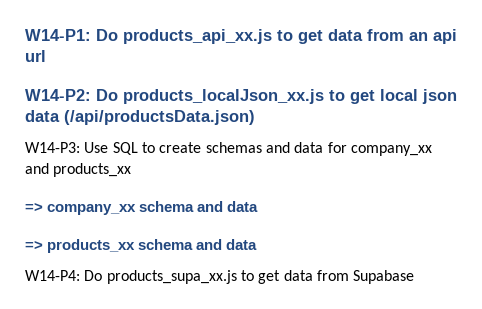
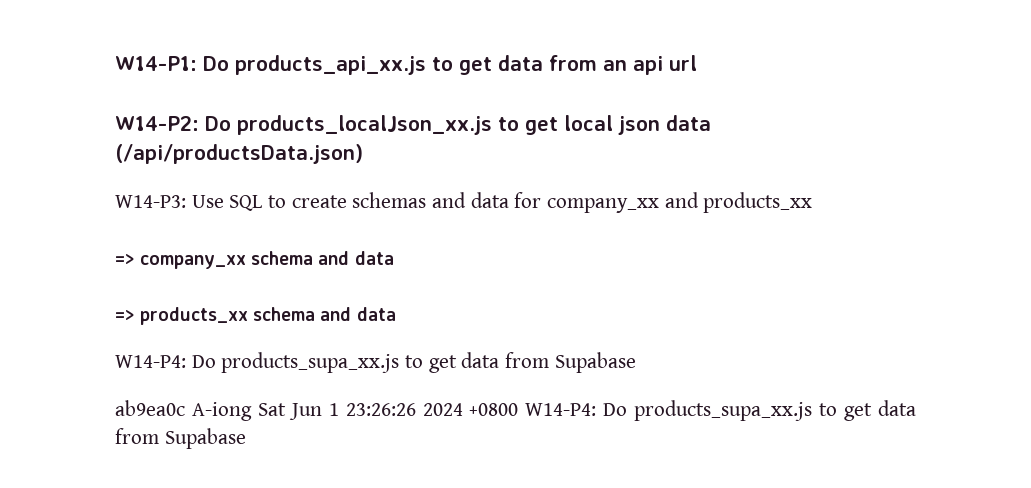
+ ab9ea0c A-iong Sat Jun 1 23:26:26 2024 +0800 W14-P4: Do products_supa_xx.js to get data from Supabase

